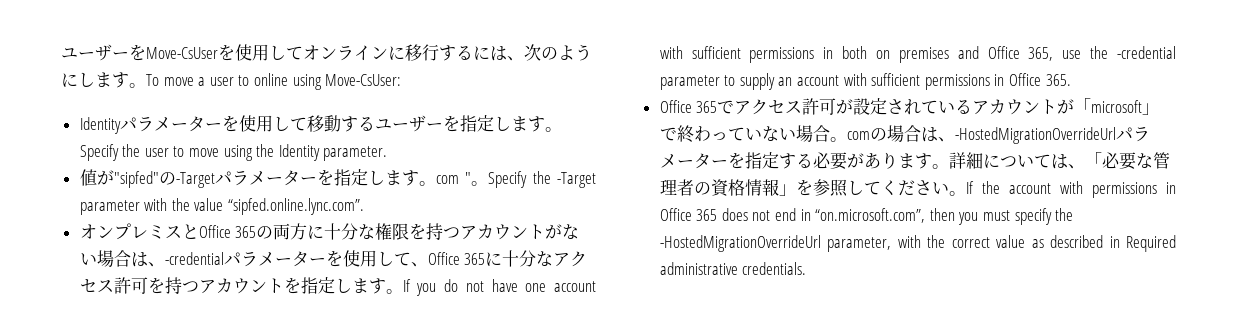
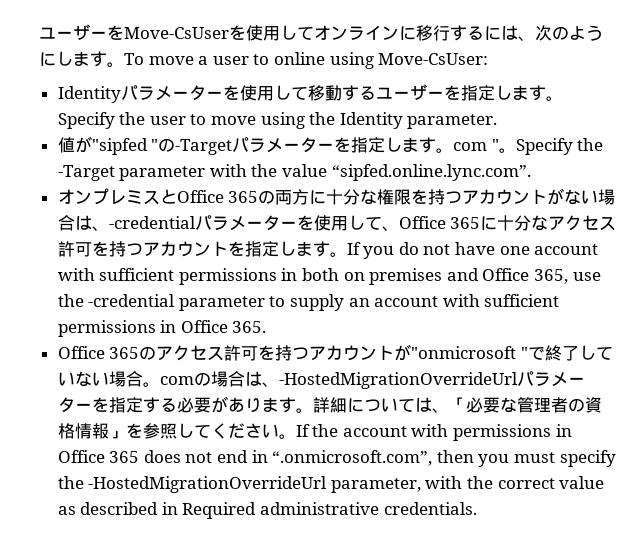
- 値が"sipfed"の-Targetパラメーターを指定します。com "。
+ 値が"sipfed "の-Targetパラメーターを指定します。com "。
- Office 365でアクセス許可が設定されているアカウントが「microsoft」で終わっていない場合。comの場合は、-HostedMigrationOverrideUrlパラメーターを指定する必要があります。
+ Office 365のアクセス許可を持つアカウントが"onmicrosoft "で終了していない場合。comの場合は、-HostedMigrationOverrideUrlパラメーターを指定する必要があります。
- If the account with permissions in Office 365 does not end in “on.microsoft.com”, then you must specify the -HostedMigrationOverrideUrl parameter, with the correct value as described in Required administrative credentials.
+ If the account with permissions in Office 365 does not end in “.onmicrosoft.com”, then you must specify the -HostedMigrationOverrideUrl parameter, with the correct value as described in Required administrative credentials.

